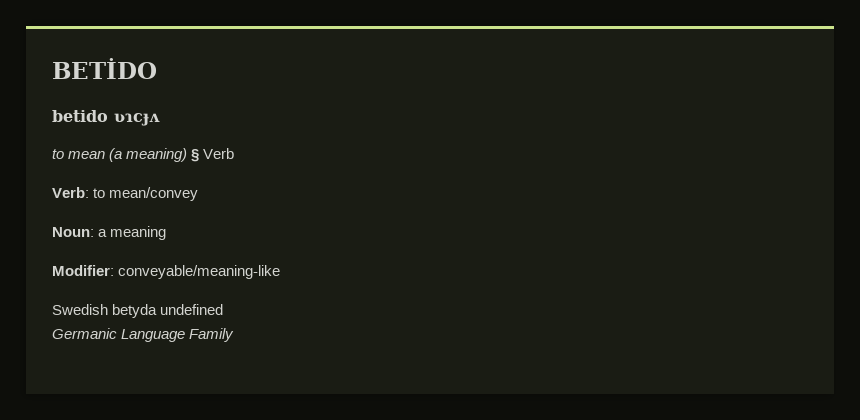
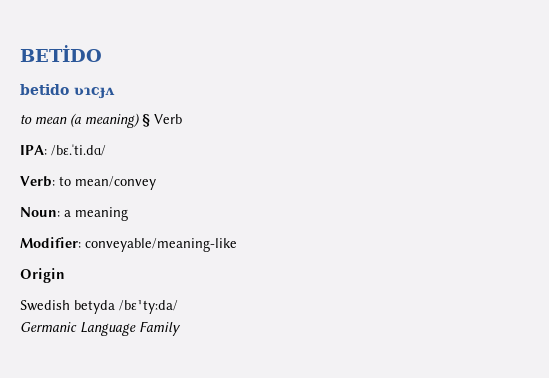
+ IPA: /bɛ.ˈti.dɑ/
+ Origin
- Swedish betyda undefined
+ Swedish betyda /bɛ¹tyːda/

